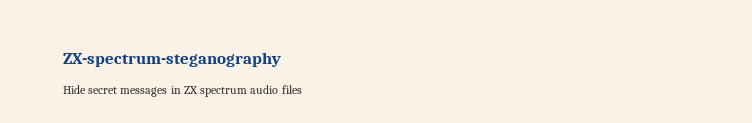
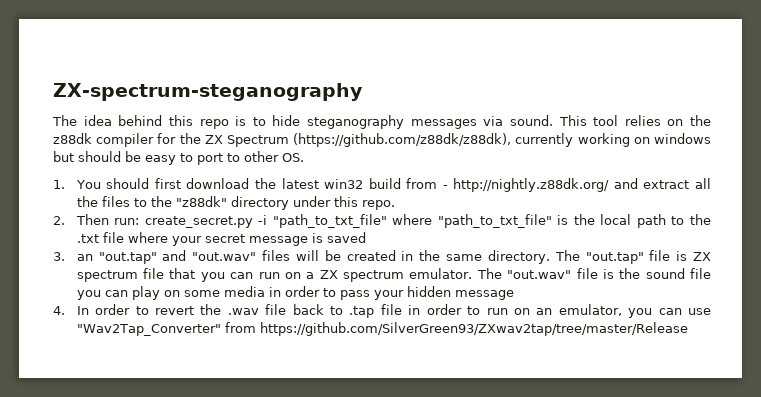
- Hide secret messages in ZX spectrum audio files
+ The idea behind this repo is to hide steganography messages via sound. This tool relies on the z88dk compiler for the ZX Spectrum (https://github.com/z88dk/z88dk), currently working on windows but should be easy to port to other OS.
+ 1. You should first download the latest win32 build from - http://nightly.z88dk.org/ and extract all the files to the "z88dk" directory under this repo.
+ 2. Then run: create_secret.py -i "path_to_txt_file" where "path_to_txt_file" is the local path to the .txt file where your secret message is saved
+ 3. an "out.tap" and "out.wav" files will be created in the same directory. The "out.tap" file is ZX spectrum file that you can run on a ZX spectrum emulator. The "out.wav" file is the sound file you can play on some media in order to pass your hidden message
+ 4. In order to revert the .wav file back to .tap file in order to run on an emulator, you can use "Wav2Tap_Converter" from https://github.com/SilverGreen93/ZXwav2tap/tree/master/Release

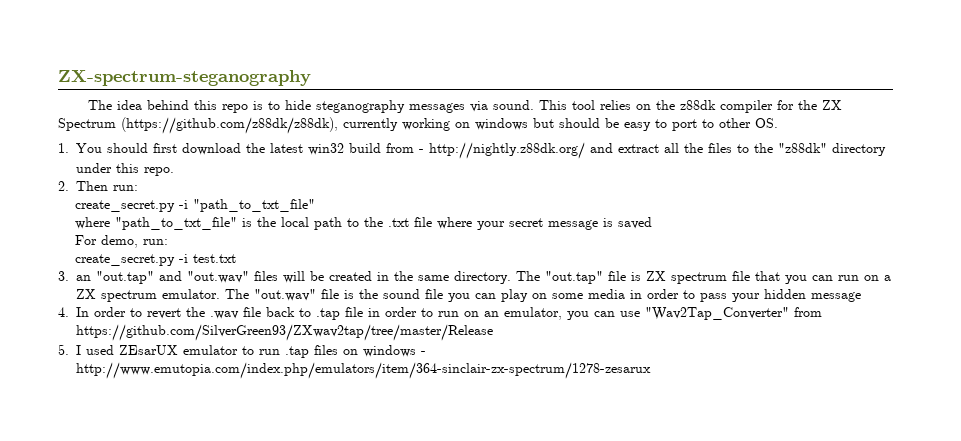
- 2. Then run: create_secret.py -i "path_to_txt_file" where "path_to_txt_file" is the local path to the .txt file where your secret message is saved
+ 2. Then run:
+ create_secret.py -i "path_to_txt_file"
+ where "path_to_txt_file" is the local path to the .txt file where your secret message is saved
+ For demo, run:
+ create_secret.py -i test.txt
+ 5. I used ZEsarUX emulator to run .tap files on windows - http://www.emutopia.com/index.php/emulators/item/364-sinclair-zx-spectrum/1278-zesarux

